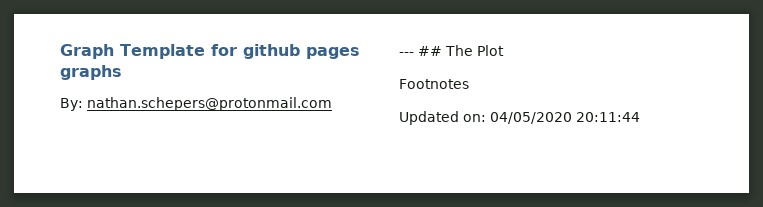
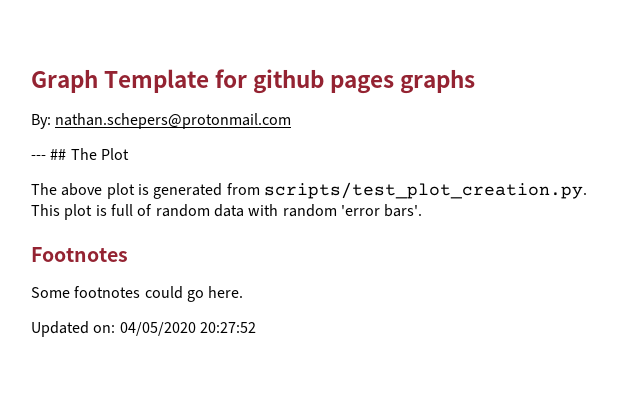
+ The above plot is generated from scripts/test_plot_creation.py. This plot is full of random data with random 'error bars'.
  Footnotes
+ Some footnotes could go here.
- Updated on: 04/05/2020 20:11:44
+ Updated on: 04/05/2020 20:27:52

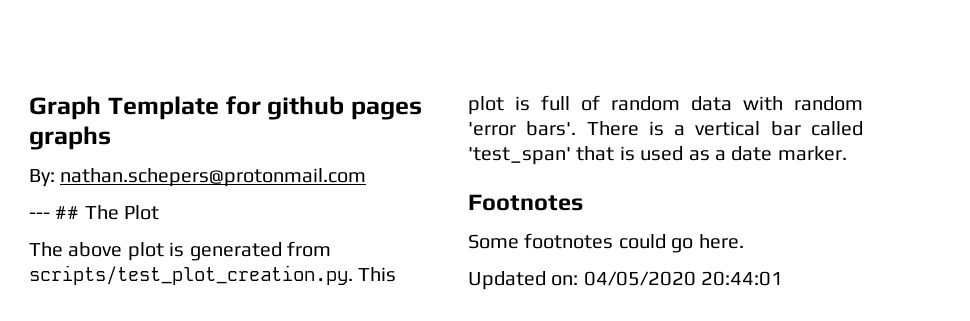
+ There is a vertical bar called 'test_span' that is used as a date marker.
- Updated on: 04/05/2020 20:27:52
+ Updated on: 04/05/2020 20:44:01

